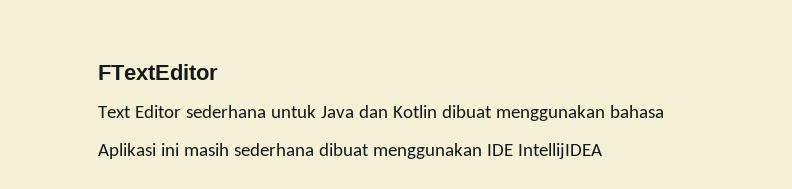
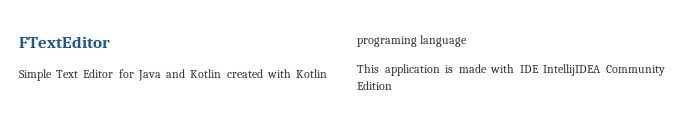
- Text Editor sederhana untuk Java dan Kotlin dibuat menggunakan bahasa
- Aplikasi ini masih sederhana dibuat menggunakan IDE IntellijIDEA
+ Simple Text Editor for Java and Kotlin created with Kotlin programing language
+ This application is made with IDE IntellijIDEA Community Edition

